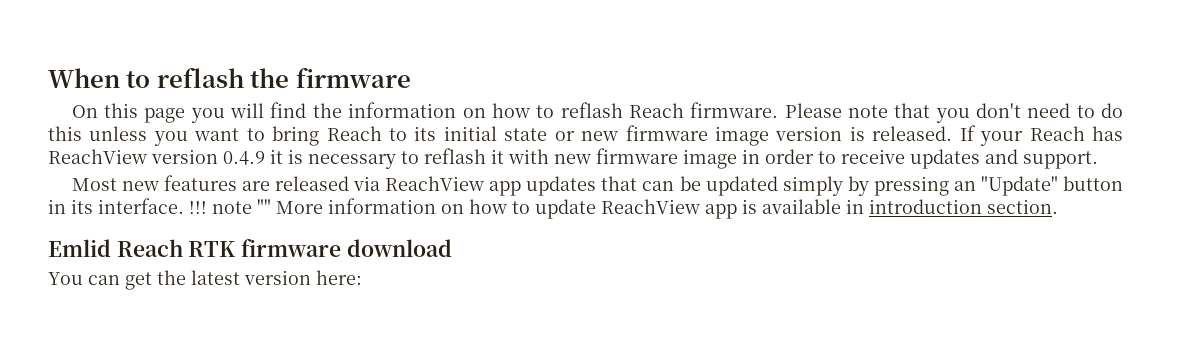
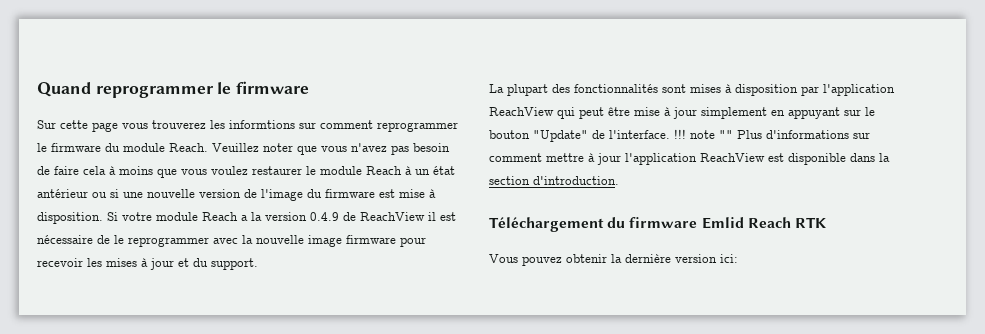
- When to reflash the firmware
- On this page you will find the information on how to reflash Reach firmware. Please note that you don't need to do this unless you want to bring Reach to its initial state or new firmware image version is released. If your Reach has ReachView version 0.4.9 it is necessary to reflash it with new firmware image in order to receive updates and support.
- Most new features are released via ReachView app updates that can be updated simply by pressing an "Update" button in its interface. !!! note "" More information on how to update ReachView app is available in introduction section.
- Emlid Reach RTK firmware download
- You can get the latest version here:
+ Quand reprogrammer le firmware
+ Sur cette page vous trouverez les informtions sur comment reprogrammer le firmware du module Reach. Veuillez noter que vous n'avez pas besoin de faire cela à moins que vous voulez restaurer le module Reach à un état antérieur ou si une nouvelle version de l'image du firmware est mise à disposition. Si votre module Reach a la version 0.4.9 de ReachView il est nécessaire de le reprogrammer avec la nouvelle image firmware pour recevoir les mises à jour et du support.
+ La plupart des fonctionnalités sont mises à disposition par l'application ReachView qui peut être mise à jour simplement en appuyant sur le bouton "Update" de l'interface. !!! note "" Plus d'informations sur comment mettre à jour l'application ReachView est disponible dans la section d'introduction.
+ Téléchargement du firmware Emlid Reach RTK
+ Vous pouvez obtenir la dernière version ici:

